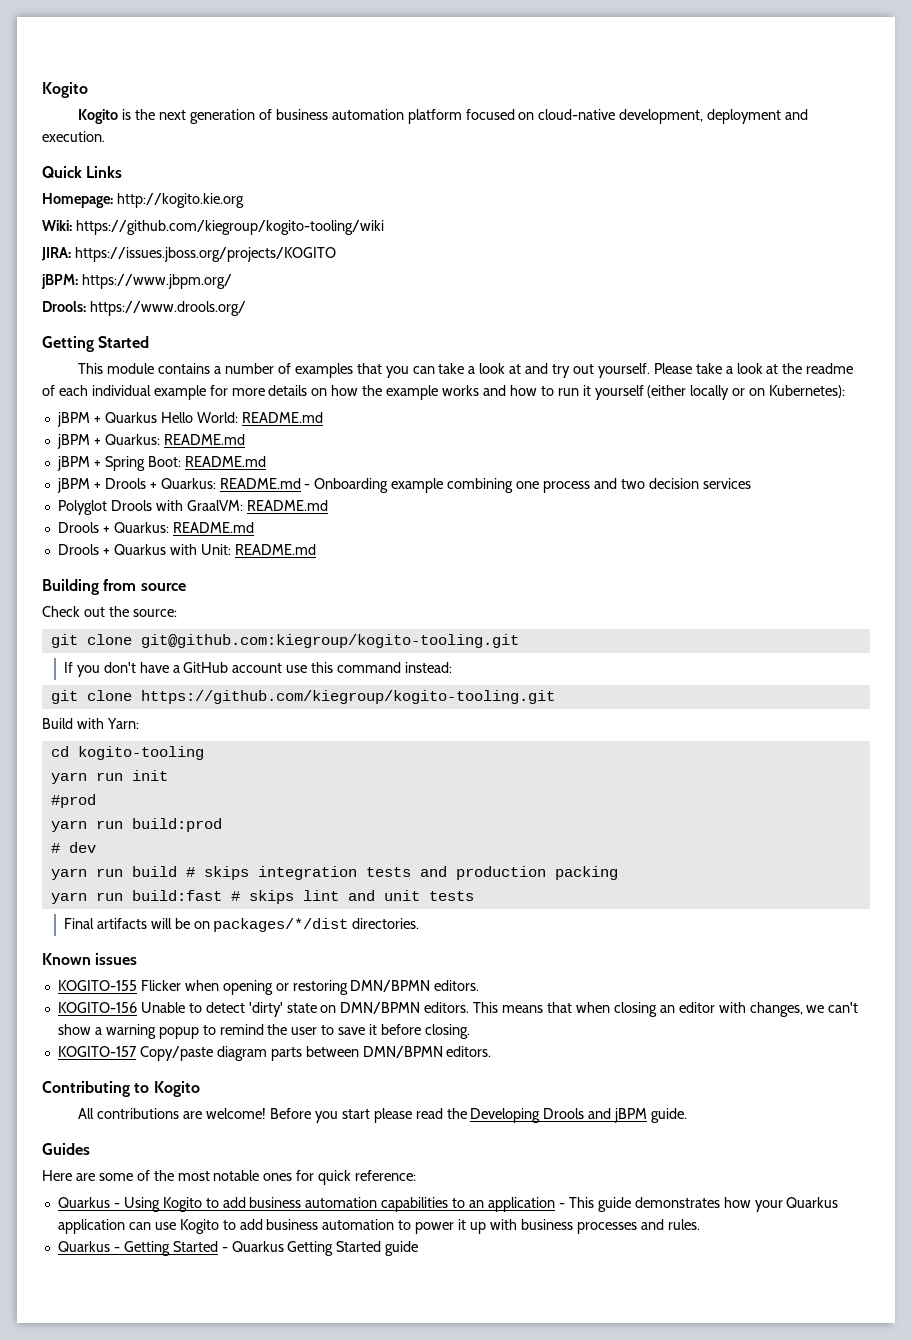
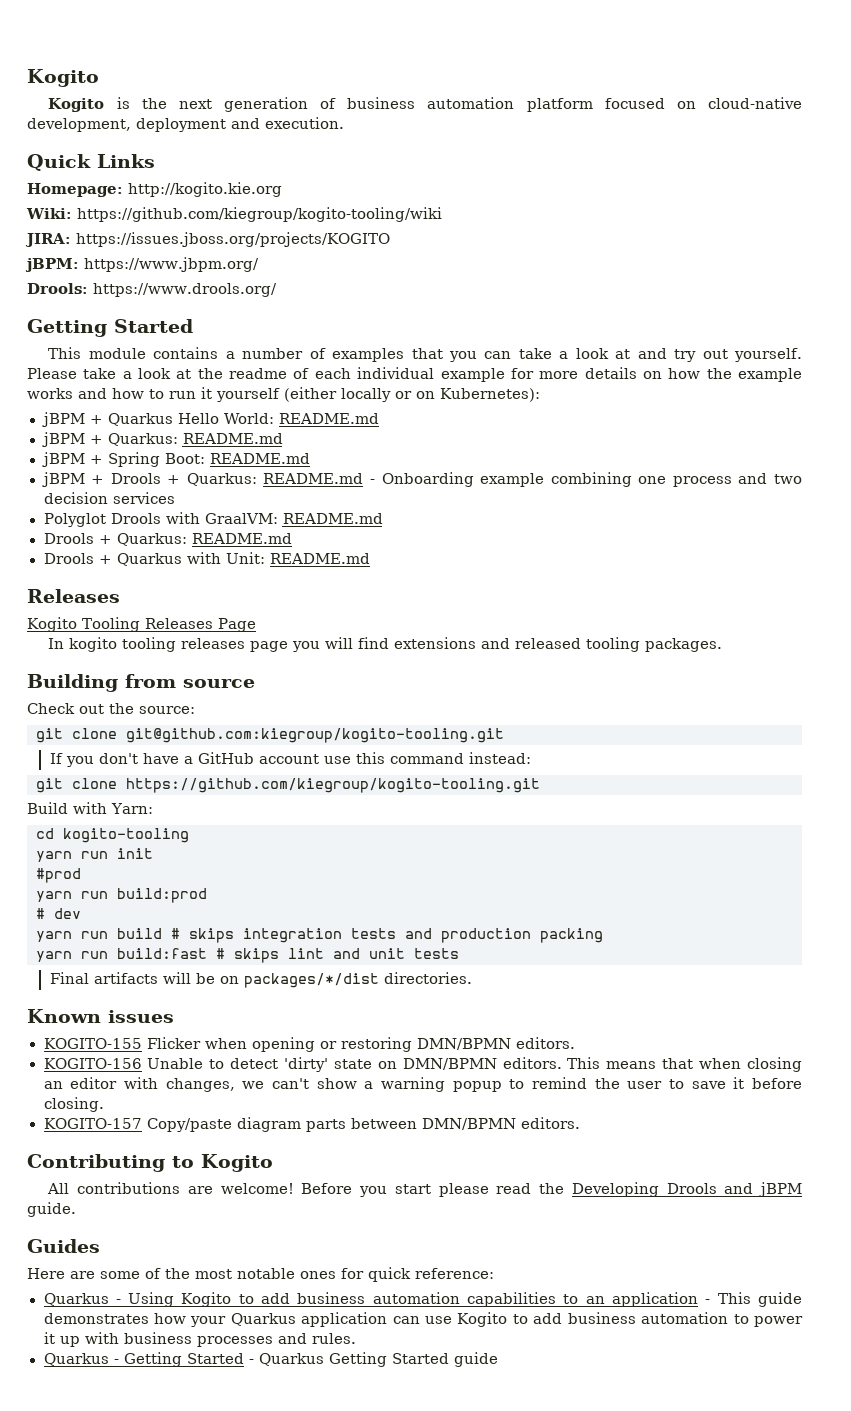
  Drools + Quarkus with Unit: README.md
+ Releases
+ Kogito Tooling Releases Page
+ In kogito tooling releases page you will find extensions and released tooling packages.

